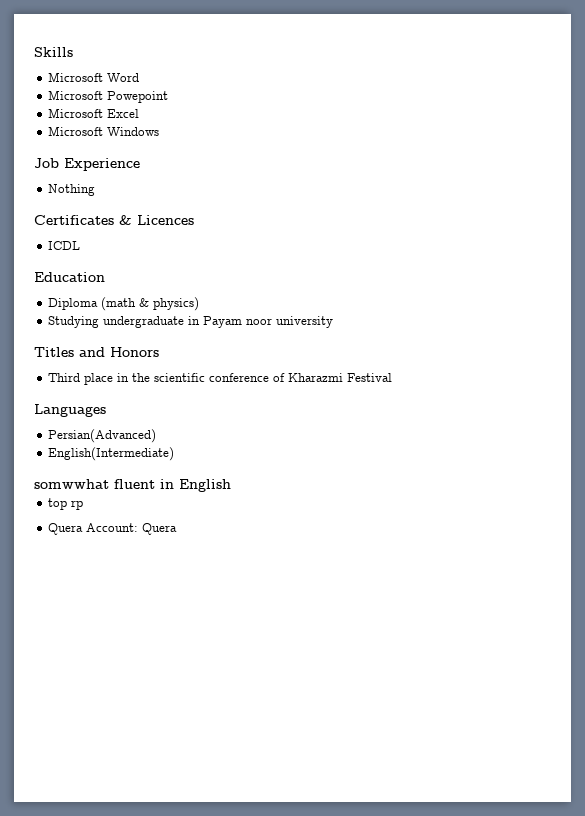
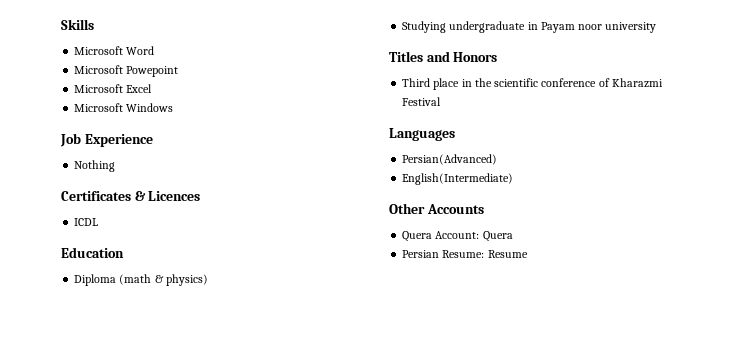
- somwwhat fluent in English
- top rp
+ Other Accounts
+ Persian Resume: Resume

